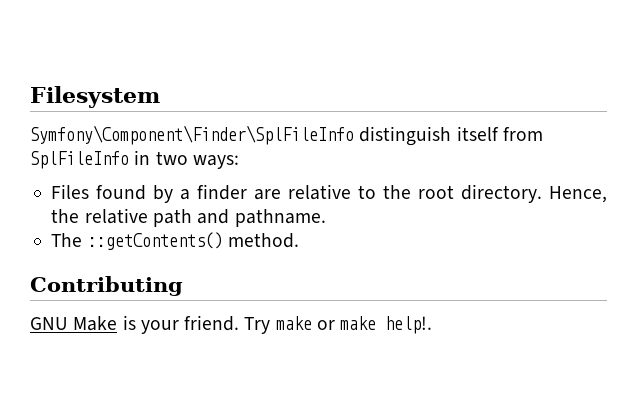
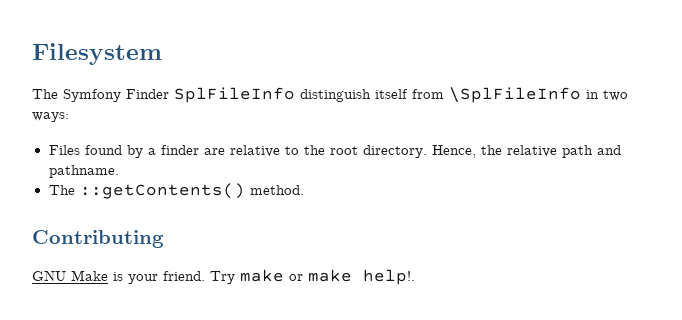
- Symfony\Component\Finder\SplFileInfo distinguish itself from SplFileInfo in two ways:
+ The Symfony Finder SplFileInfo distinguish itself from \SplFileInfo in two ways:

